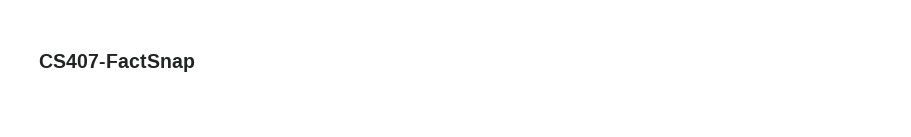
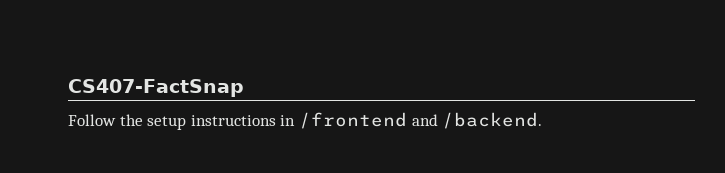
+ Follow the setup instructions in /frontend and /backend.

